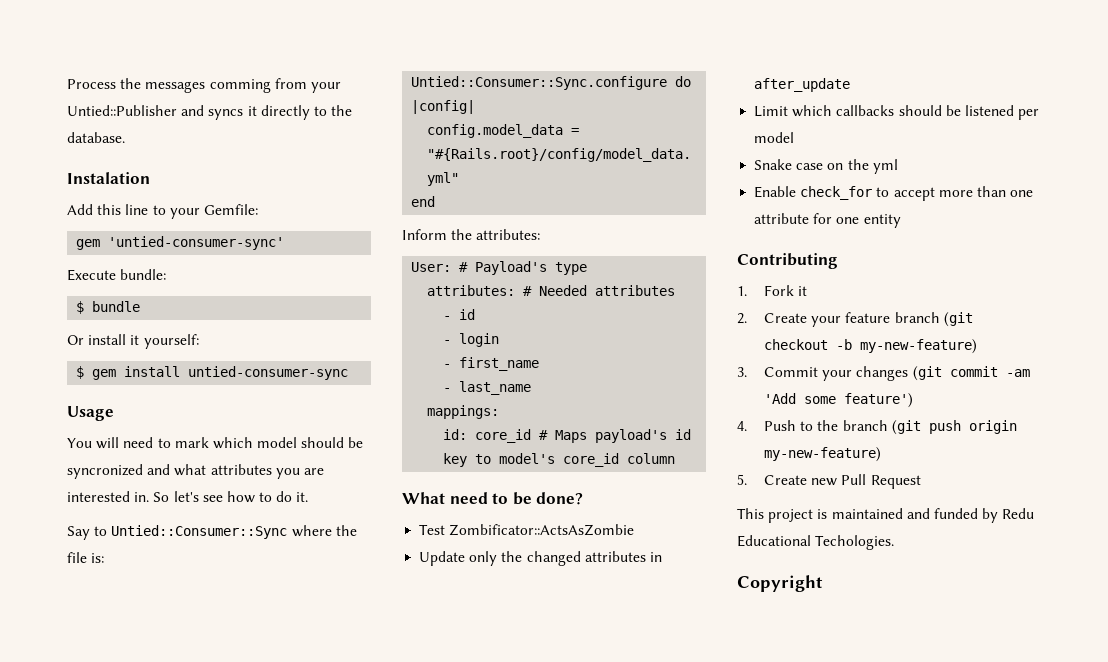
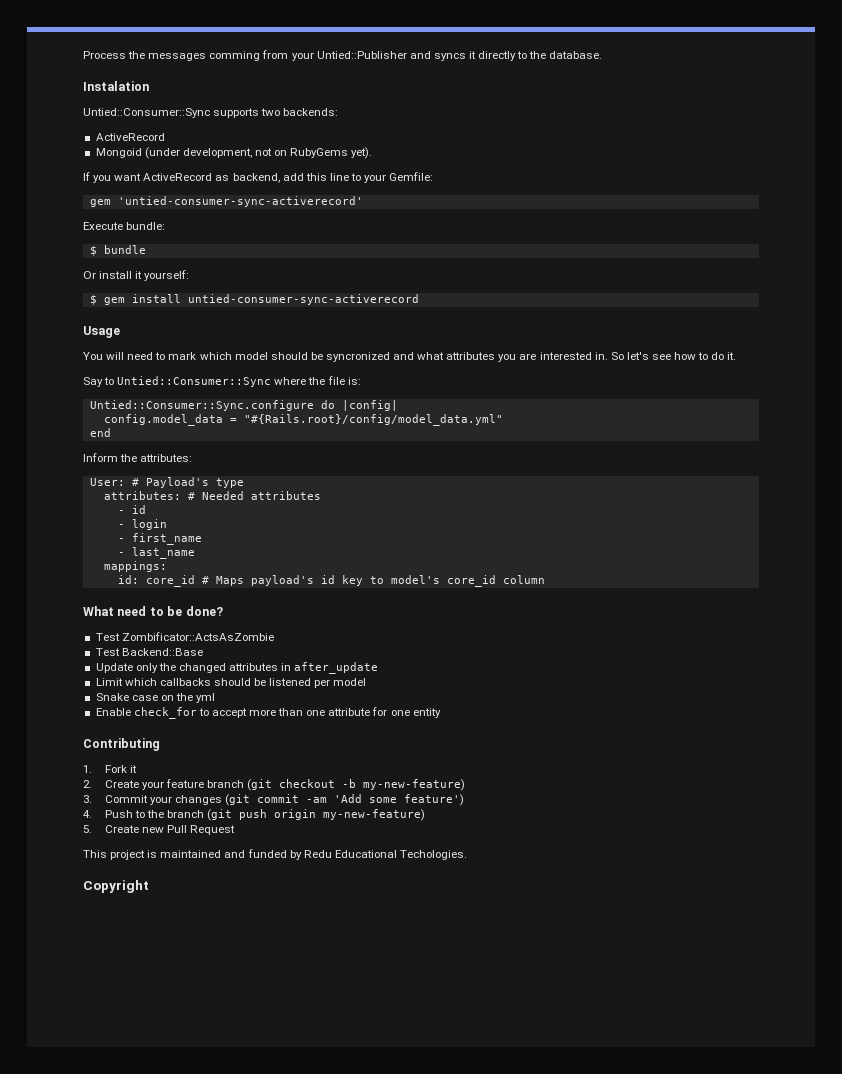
- Add this line to your Gemfile:
+ Untied::Consumer::Sync supports two backends:
+ ActiveRecord
+ Mongoid (under development, not on RubyGems yet).
+ If you want ActiveRecord as backend, add this line to your Gemfile:
- gem 'untied-consumer-sync'
+ gem 'untied-consumer-sync-activerecord'
- $ gem install untied-consumer-sync
+ $ gem install untied-consumer-sync-activerecord
+ Test Backend::Base

